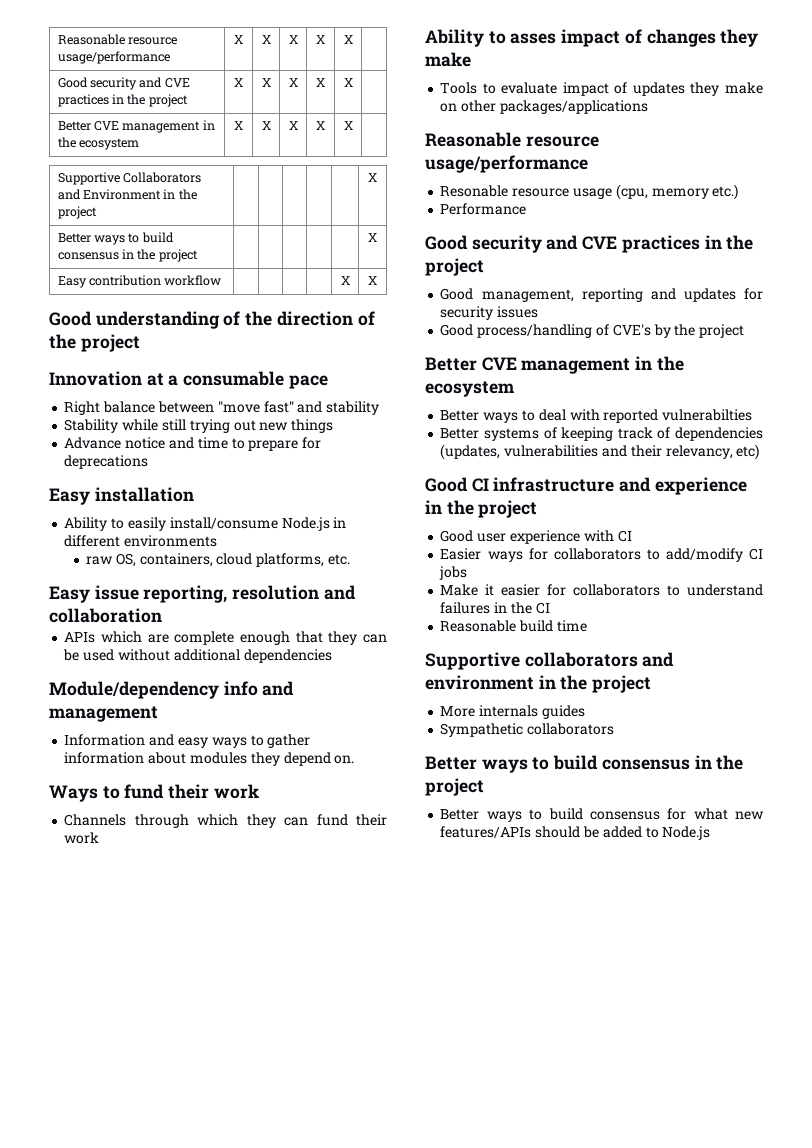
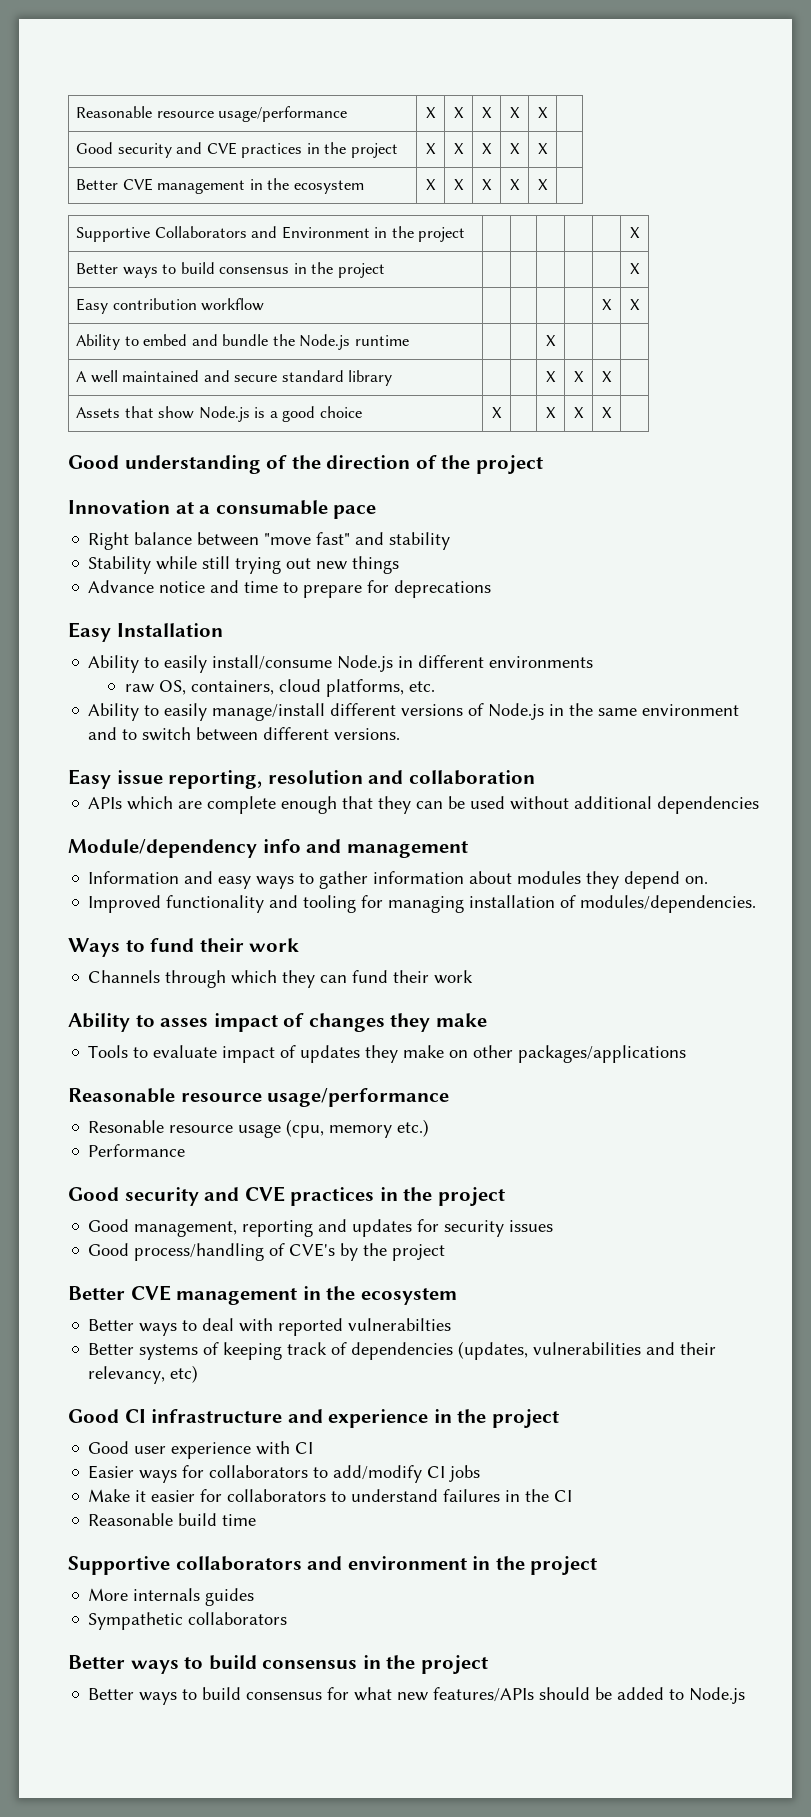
+ Ability to embed and bundle the Node.js runtime | | | X | | |
+ A well maintained and secure standard library | | | X | X | X |
+ Assets that show Node.js is a good choice | X | | X | X | X |
- Easy installation
+ Easy Installation
+ Ability to easily manage/install different versions of Node.js in the same environment and to switch between different versions.
+ Improved functionality and tooling for managing installation of modules/dependencies.

